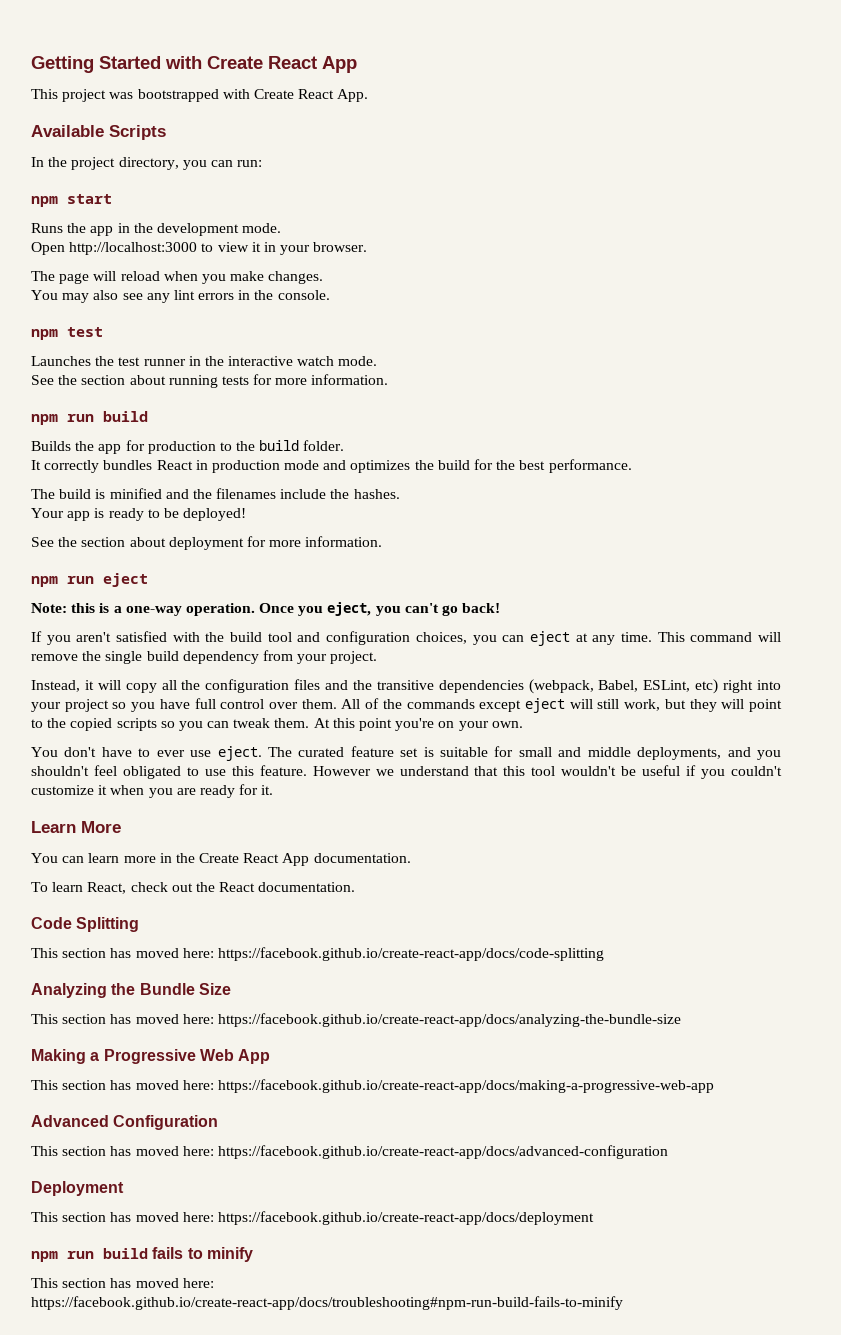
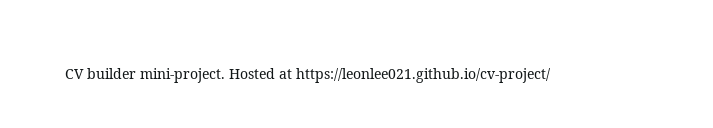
- Getting Started with Create React App
- This project was bootstrapped with Create React App.
- Available Scripts
- In the project directory, you can run:
- npm start
- Runs the app in the development mode.
- Open http://localhost:3000 to view it in your browser.
- The page will reload when you make changes.
- You may also see any lint errors in the console.
- npm test
- Launches the test runner in the interactive watch mode.
- See the section about running tests for more information.
- npm run build
- Builds the app for production to the build folder.
- It correctly bundles React in production mode and optimizes the build for the best performance.
- The build is minified and the filenames include the hashes.
- Your app is ready to be deployed!
- See the section about deployment for more information.
- npm run eject
- Note: this is a one-way operation. Once you eject, you can't go back!
- If you aren't satisfied with the build tool and configuration choices, you can eject at any time. This command will remove the single build dependency from your project.
- Instead, it will copy all the configuration files and the transitive dependencies (webpack, Babel, ESLint, etc) right into your project so you have full control over them. All of the commands except eject will still work, but they will point to the copied scripts so you can tweak them. At this point you're on your own.
- You don't have to ever use eject. The curated feature set is suitable for small and middle deployments, and you shouldn't feel obligated to use this feature. However we understand that this tool wouldn't be useful if you couldn't customize it when you are ready for it.
- Learn More
- You can learn more in the Create React App documentation.
- To learn React, check out the React documentation.
- Code Splitting
- This section has moved here: https://facebook.github.io/create-react-app/docs/code-splitting
- Analyzing the Bundle Size
- This section has moved here: https://facebook.github.io/create-react-app/docs/analyzing-the-bundle-size
- Making a Progressive Web App
- This section has moved here: https://facebook.github.io/create-react-app/docs/making-a-progressive-web-app
- Advanced Configuration
- This section has moved here: https://facebook.github.io/create-react-app/docs/advanced-configuration
- Deployment
- This section has moved here: https://facebook.github.io/create-react-app/docs/deployment
- npm run build fails to minify
- This section has moved here: https://facebook.github.io/create-react-app/docs/troubleshooting#npm-run-build-fails-to-minify
+ CV builder mini-project. Hosted at https://leonlee021.github.io/cv-project/

